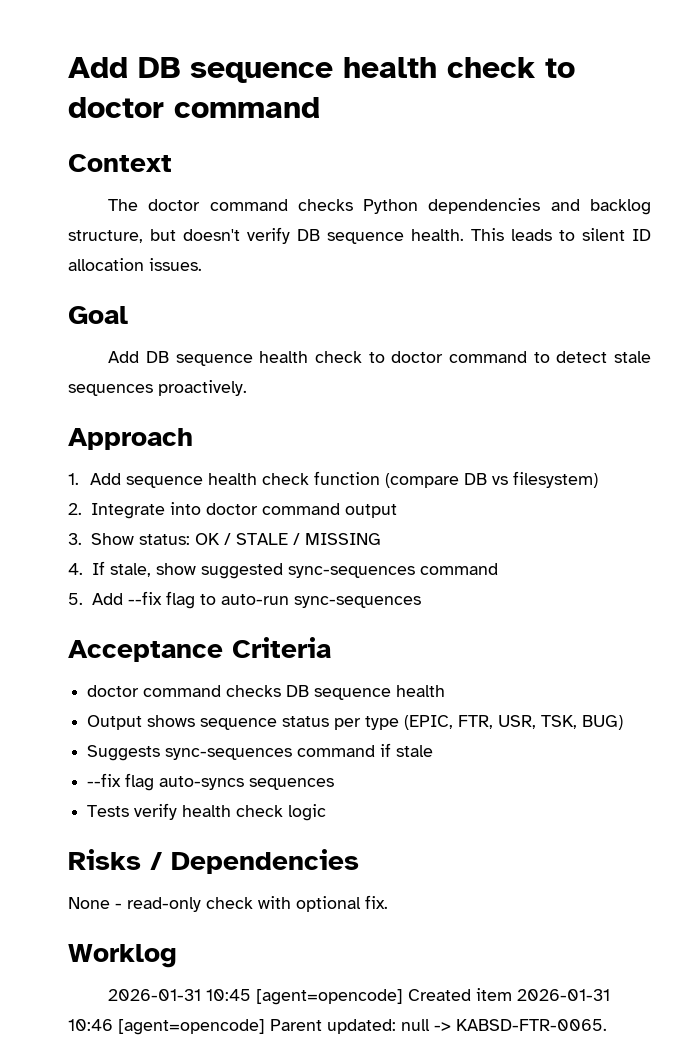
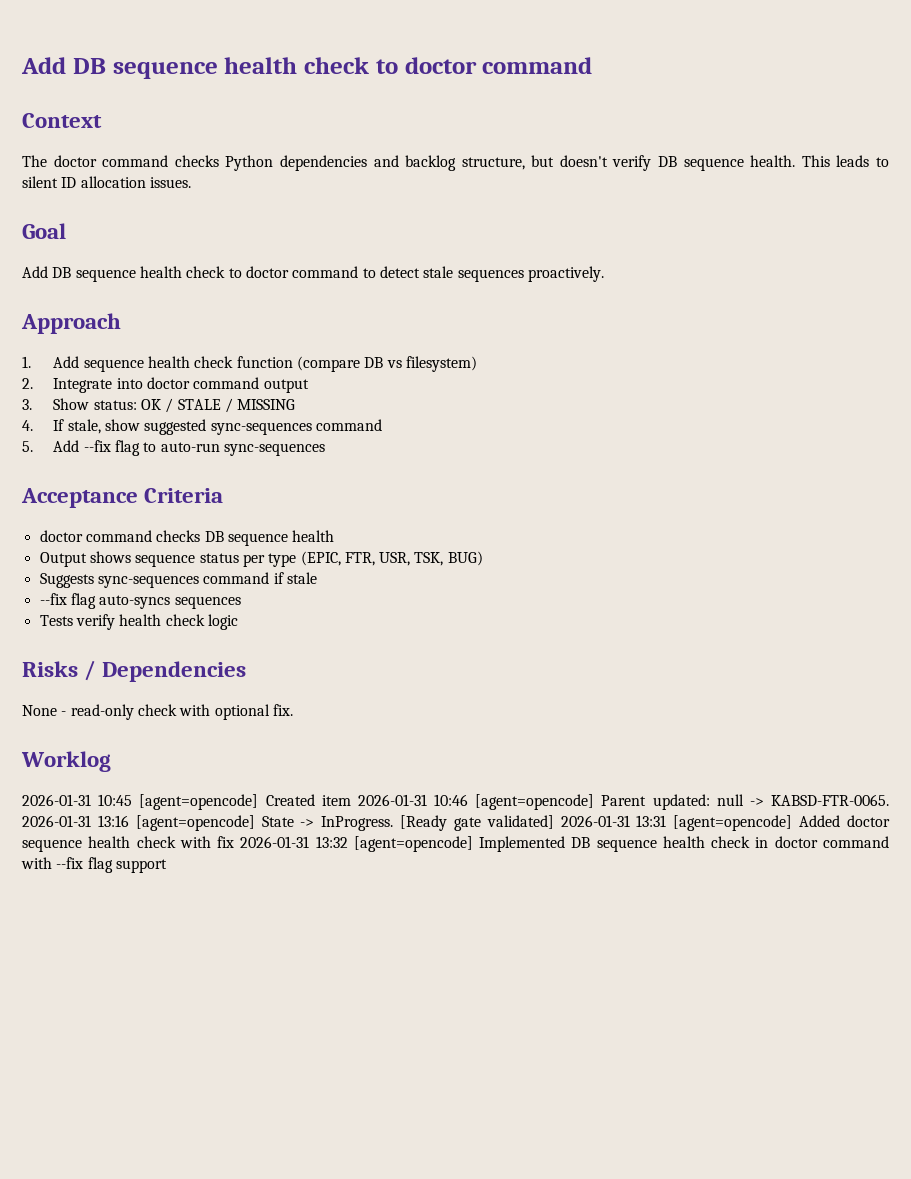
+ 2026-01-31 13:16 [agent=opencode] State -> InProgress. [Ready gate validated] 2026-01-31 13:31 [agent=opencode] Added doctor sequence health check with fix 2026-01-31 13:32 [agent=opencode] Implemented DB sequence health check in doctor command with --fix flag support

